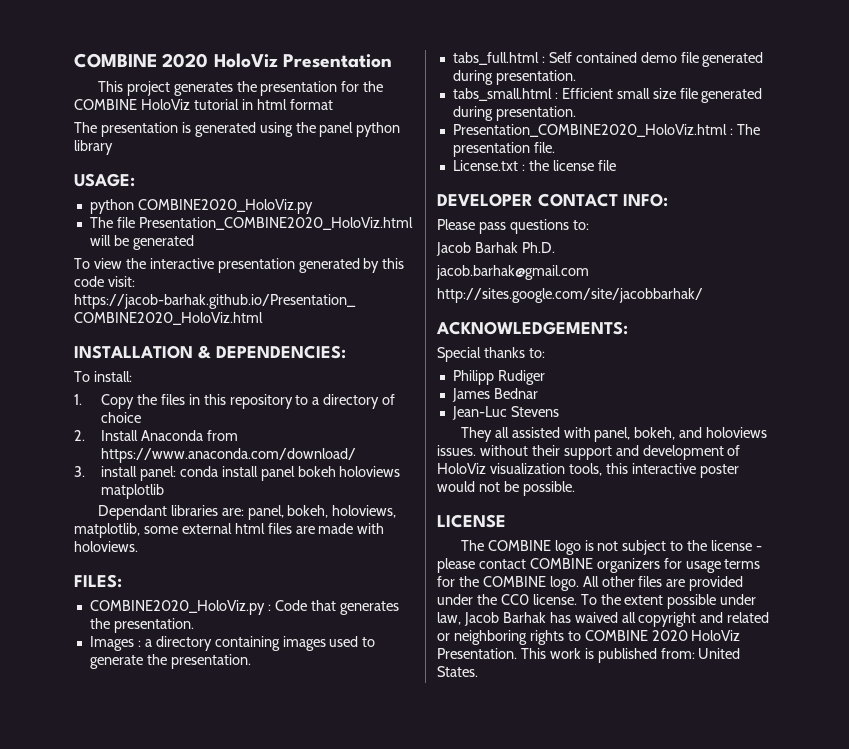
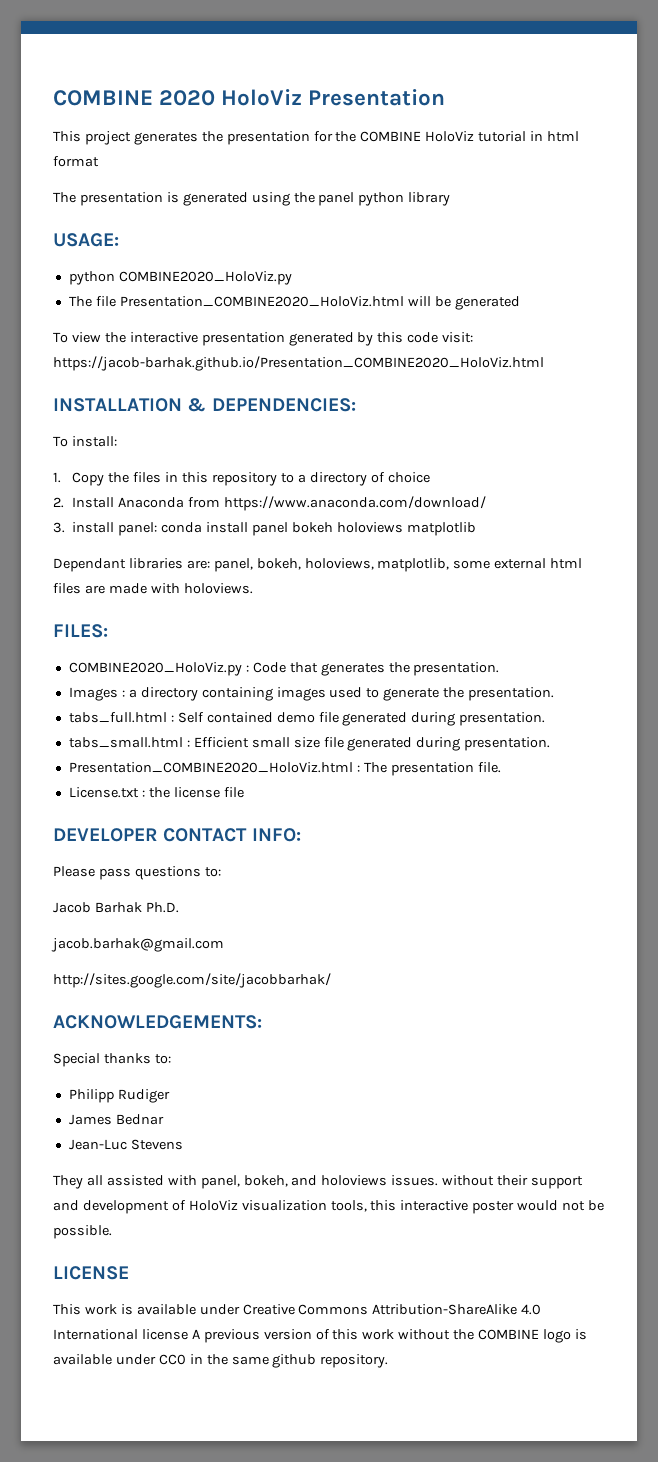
- The COMBINE logo is not subject to the license - please contact COMBINE organizers for usage terms for the COMBINE logo. All other files are provided under the CC0 license. To the extent possible under law, Jacob Barhak has waived all copyright and related or neighboring rights to COMBINE 2020 HoloViz Presentation. This work is published from: United States.
+ This work is available under Creative Commons Attribution-ShareAlike 4.0 International license A previous version of this work without the COMBINE logo is available under CC0 in the same github repository.

